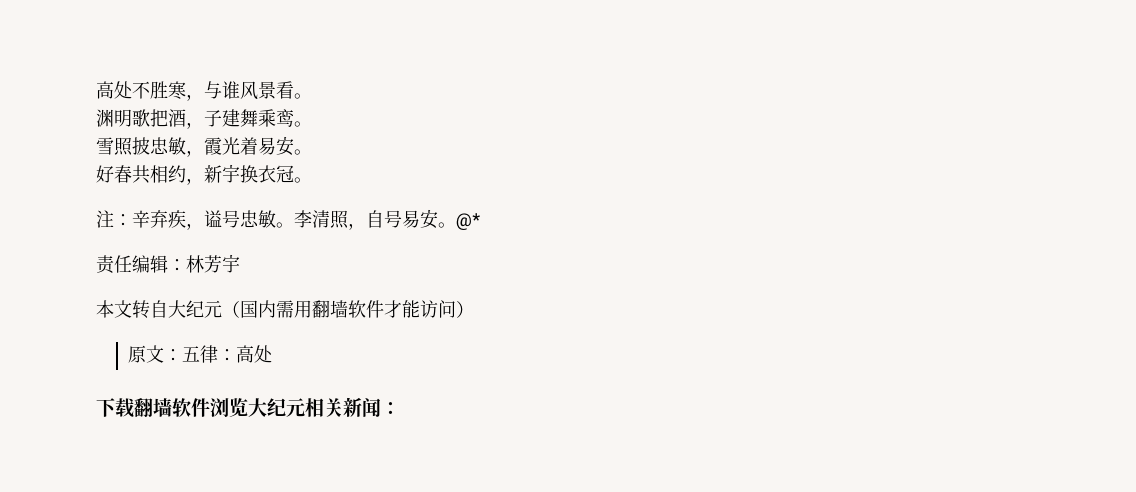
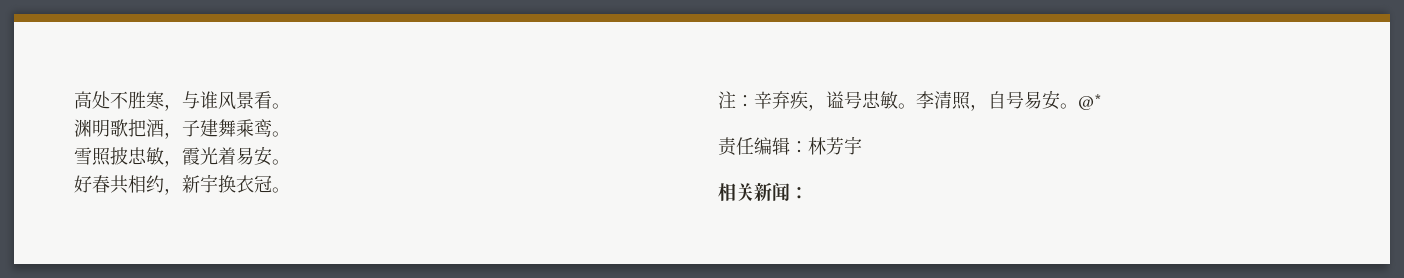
- 本文转自大纪元（国内需用翻墙软件才能访问）
- 原文：五律：高处
- 下载翻墙软件浏览大纪元相关新闻：
+ 相关新闻：

